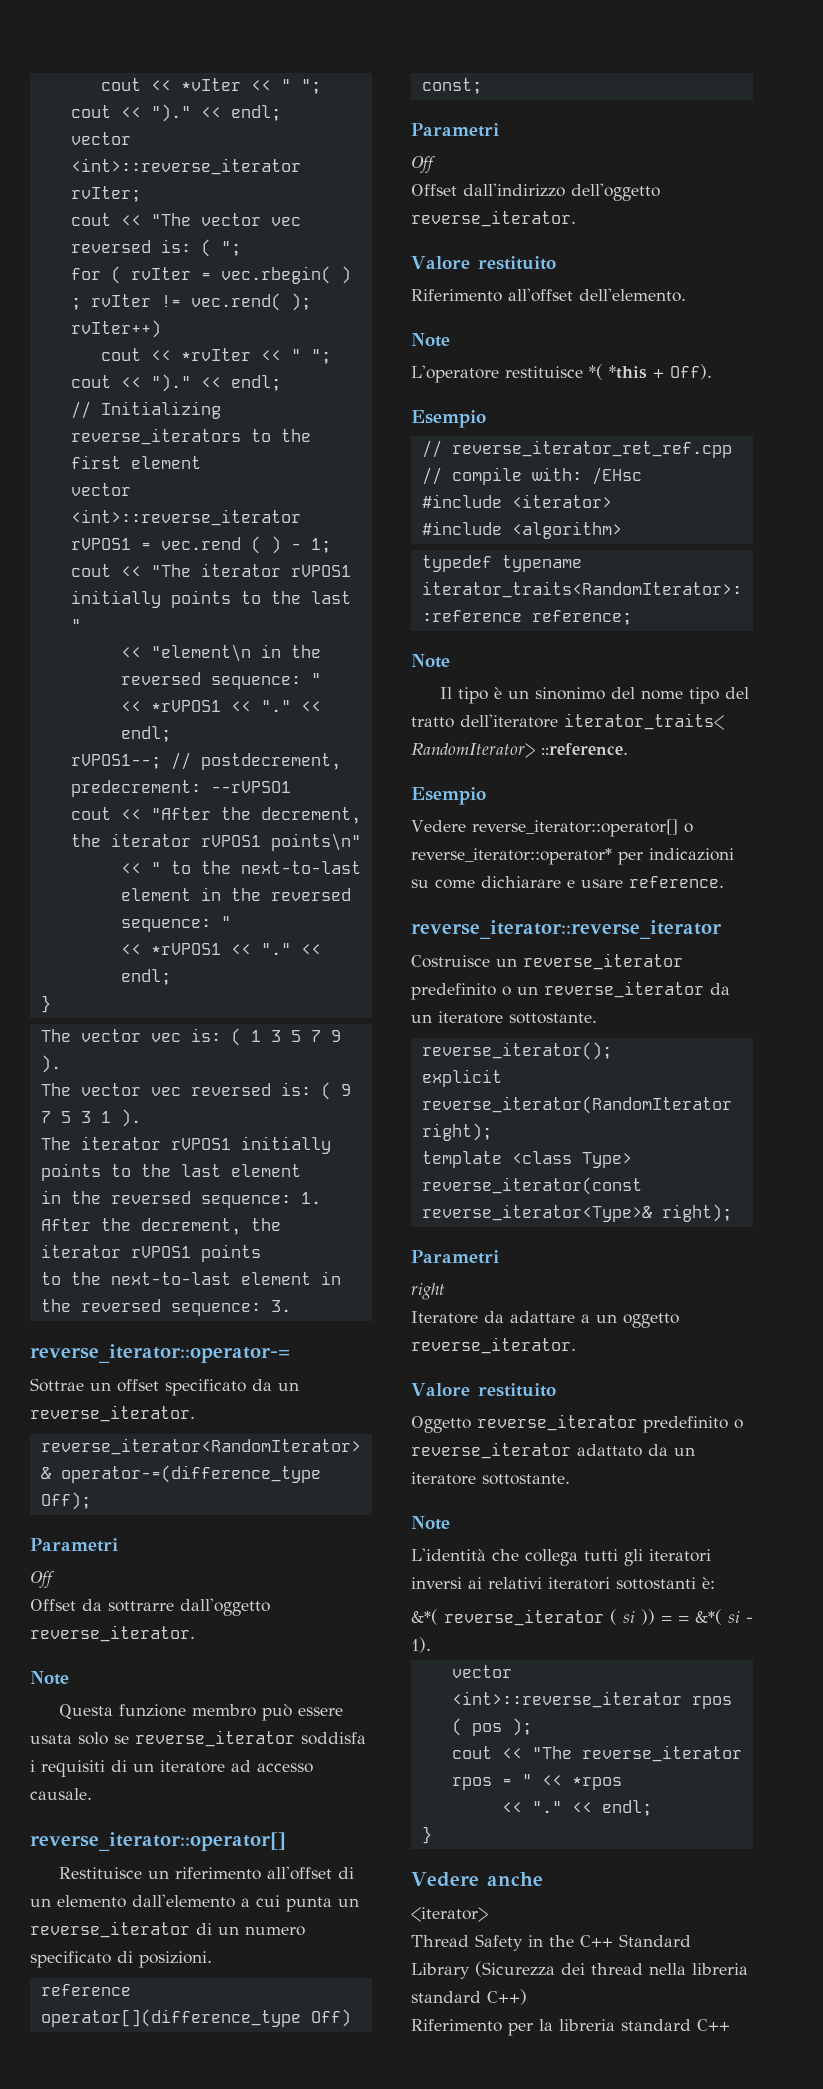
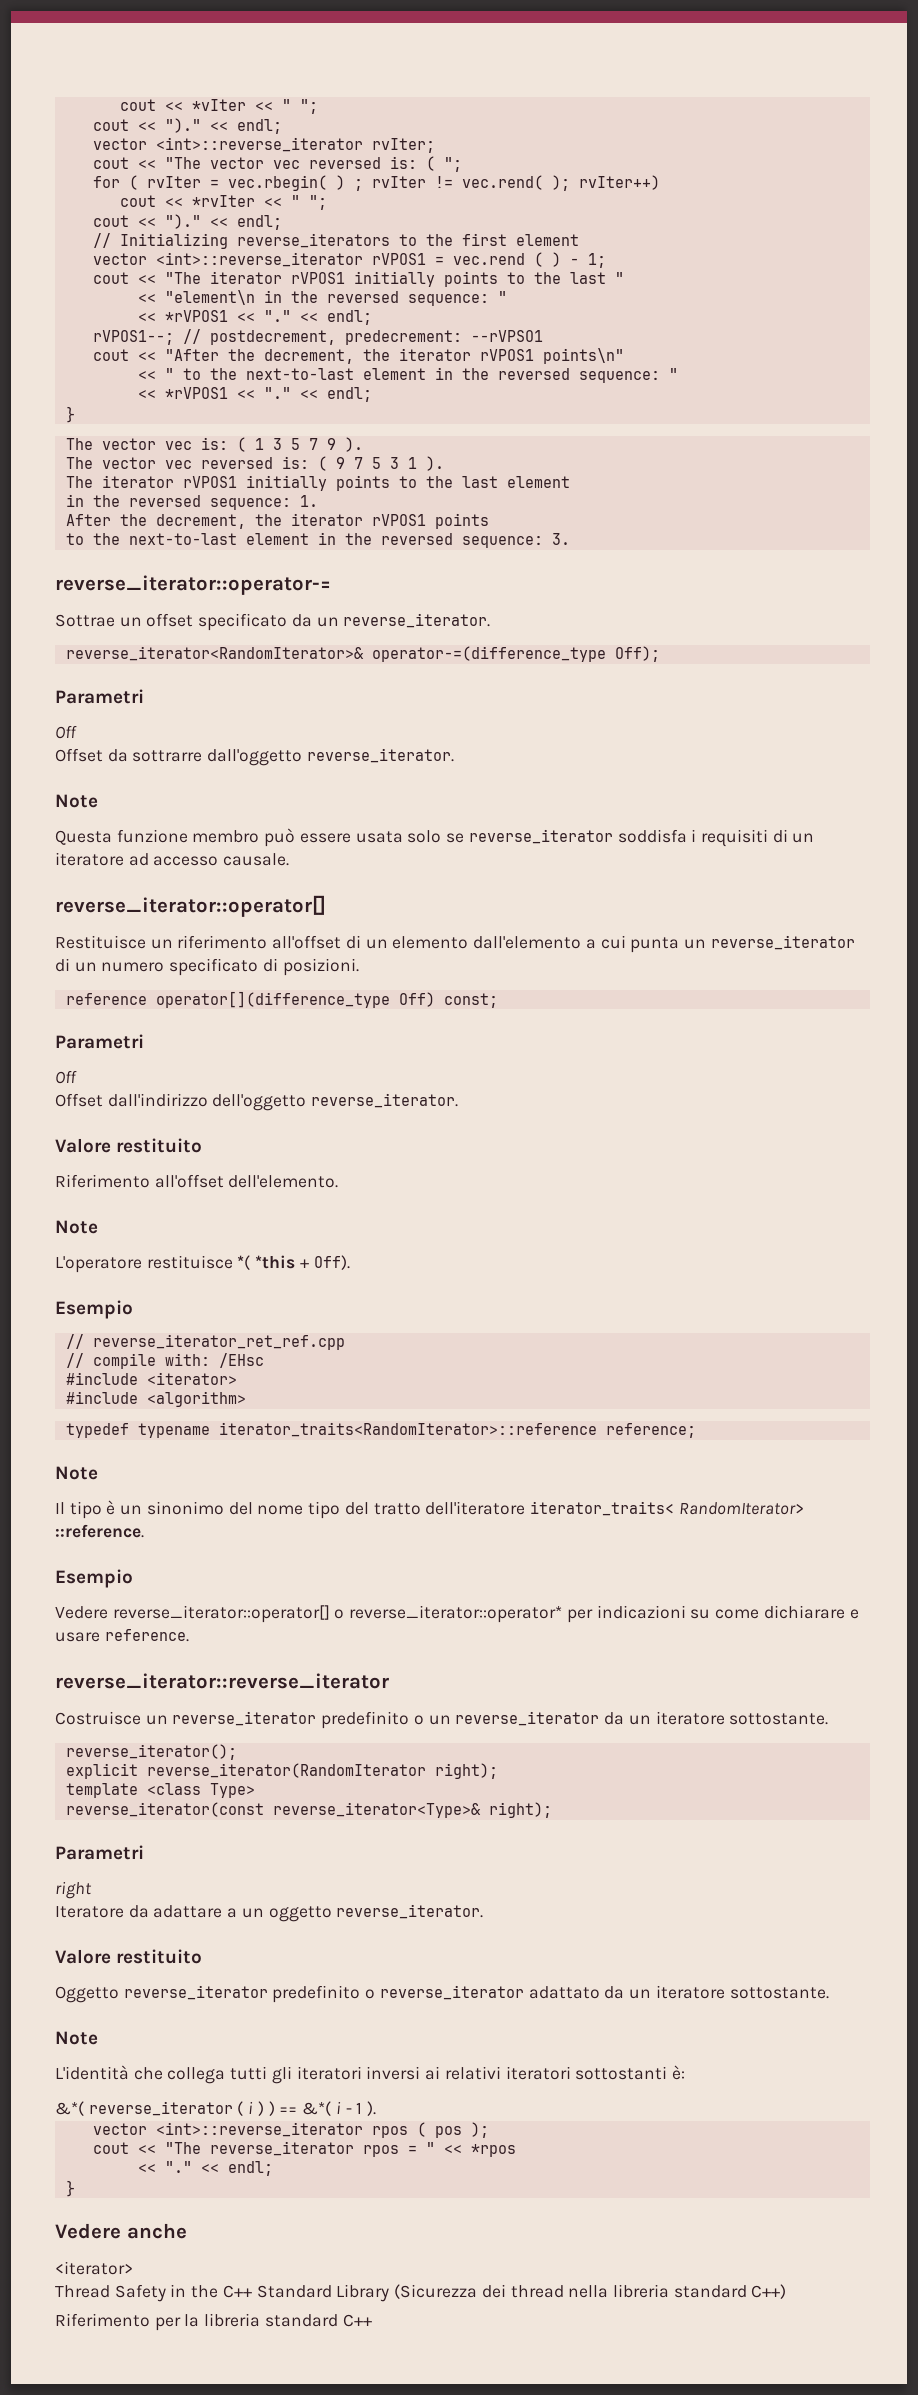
- &*( reverse_iterator ( si )) = = &*( si - 1).
+ &*( reverse_iterator ( i ) ) == &*( i - 1 ).

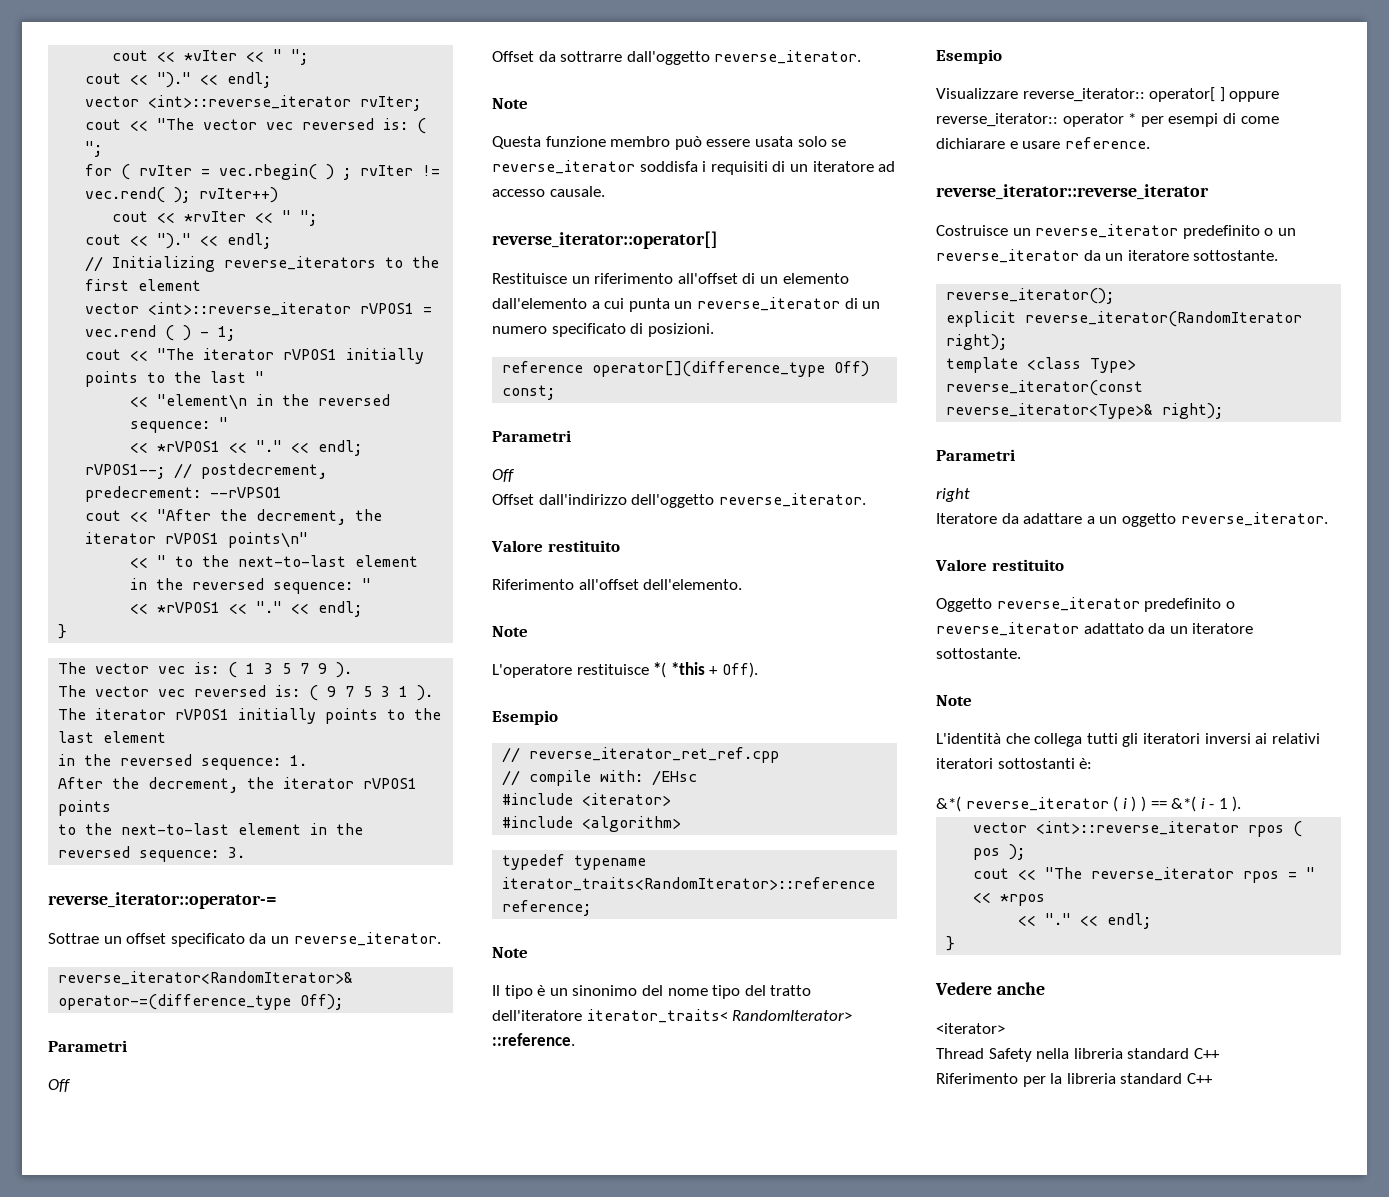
- Vedere reverse_iterator::operator[] o reverse_iterator::operator* per indicazioni su come dichiarare e usare reference.
+ Visualizzare reverse_iterator:: operator[ ] oppure reverse_iterator:: operator * per esempi di come dichiarare e usare reference.
- Thread Safety in the C++ Standard Library (Sicurezza dei thread nella libreria standard C++)
+ Thread Safety nella libreria standard C++

